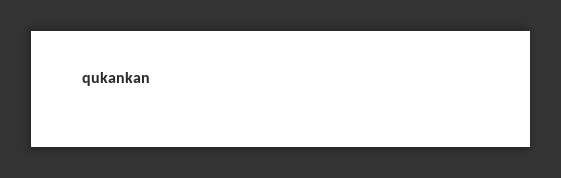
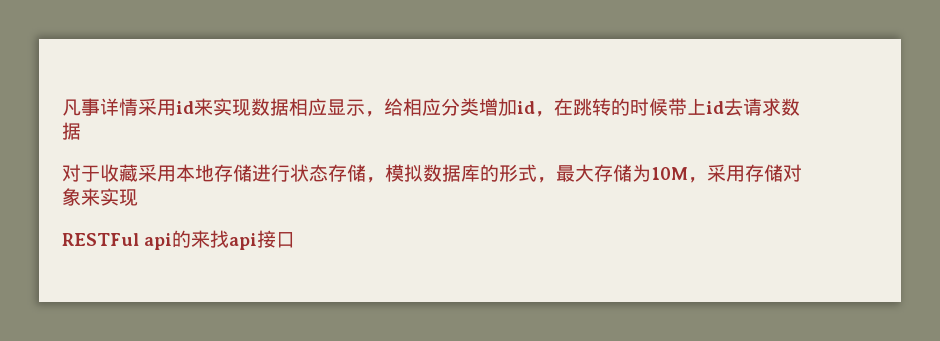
- qukankan
+ 凡事详情采用id来实现数据相应显示，给相应分类增加id，在跳转的时候带上id去请求数据
+ 对于收藏采用本地存储进行状态存储，模拟数据库的形式，最大存储为10M，采用存储对象来实现
+ RESTFul api的来找api接口

